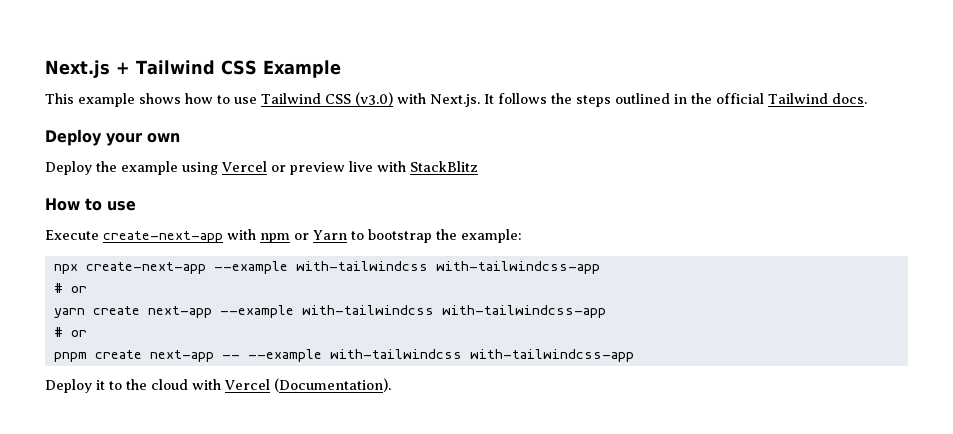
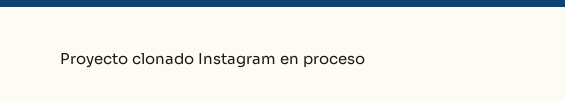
- Next.js + Tailwind CSS Example
- This example shows how to use Tailwind CSS (v3.0) with Next.js. It follows the steps outlined in the official Tailwind docs.
- Deploy your own
- Deploy the example using Vercel or preview live with StackBlitz
- How to use
- Execute create-next-app with npm or Yarn to bootstrap the example:
- npx create-next-app --example with-tailwindcss with-tailwindcss-app
- # or
- yarn create next-app --example with-tailwindcss with-tailwindcss-app
- # or
- pnpm create next-app -- --example with-tailwindcss with-tailwindcss-app
- Deploy it to the cloud with Vercel (Documentation).
+ Proyecto clonado Instagram en proceso

